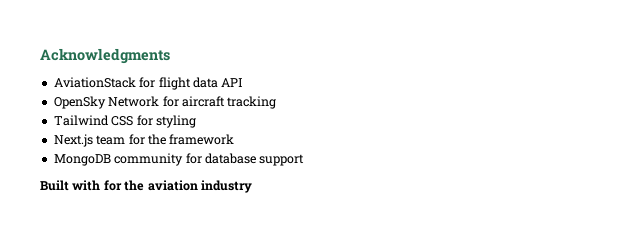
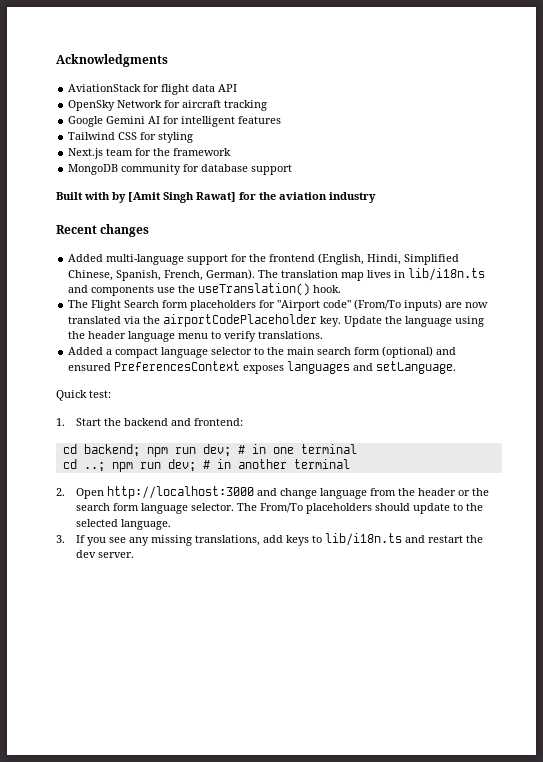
+ Google Gemini AI for intelligent features
- Built with for the aviation industry
+ Built with by [Amit Singh Rawat] for the aviation industry
+ Recent changes
+ Added multi-language support for the frontend (English, Hindi, Simplified Chinese, Spanish, French, German). The translation map lives in lib/i18n.ts and components use the useTranslation() hook.
+ The Flight Search form placeholders for "Airport code" (From/To inputs) are now translated via the airportCodePlaceholder key. Update the language using the header language menu to verify translations.
+ Added a compact language selector to the main search form (optional) and ensured PreferencesContext exposes languages and setLanguage.
+ Quick test:
+ 1. Start the backend and frontend:
+ cd backend; npm run dev; # in one terminal
+ cd ..; npm run dev; # in another terminal
+ 2. Open http://localhost:3000 and change language from the header or the search form language selector. The From/To placeholders should update to the selected language.
+ 3. If you see any missing translations, add keys to lib/i18n.ts and restart the dev server.

